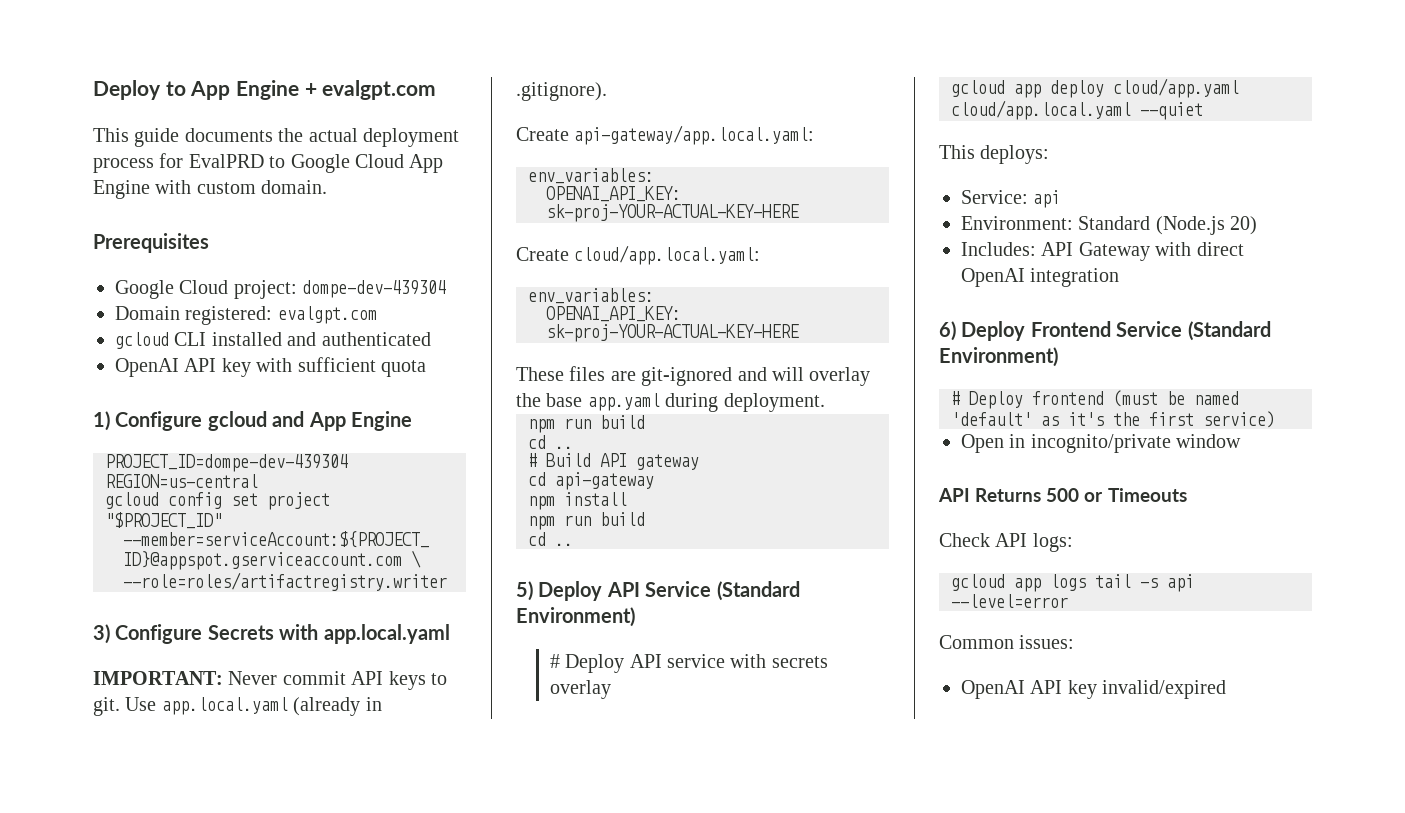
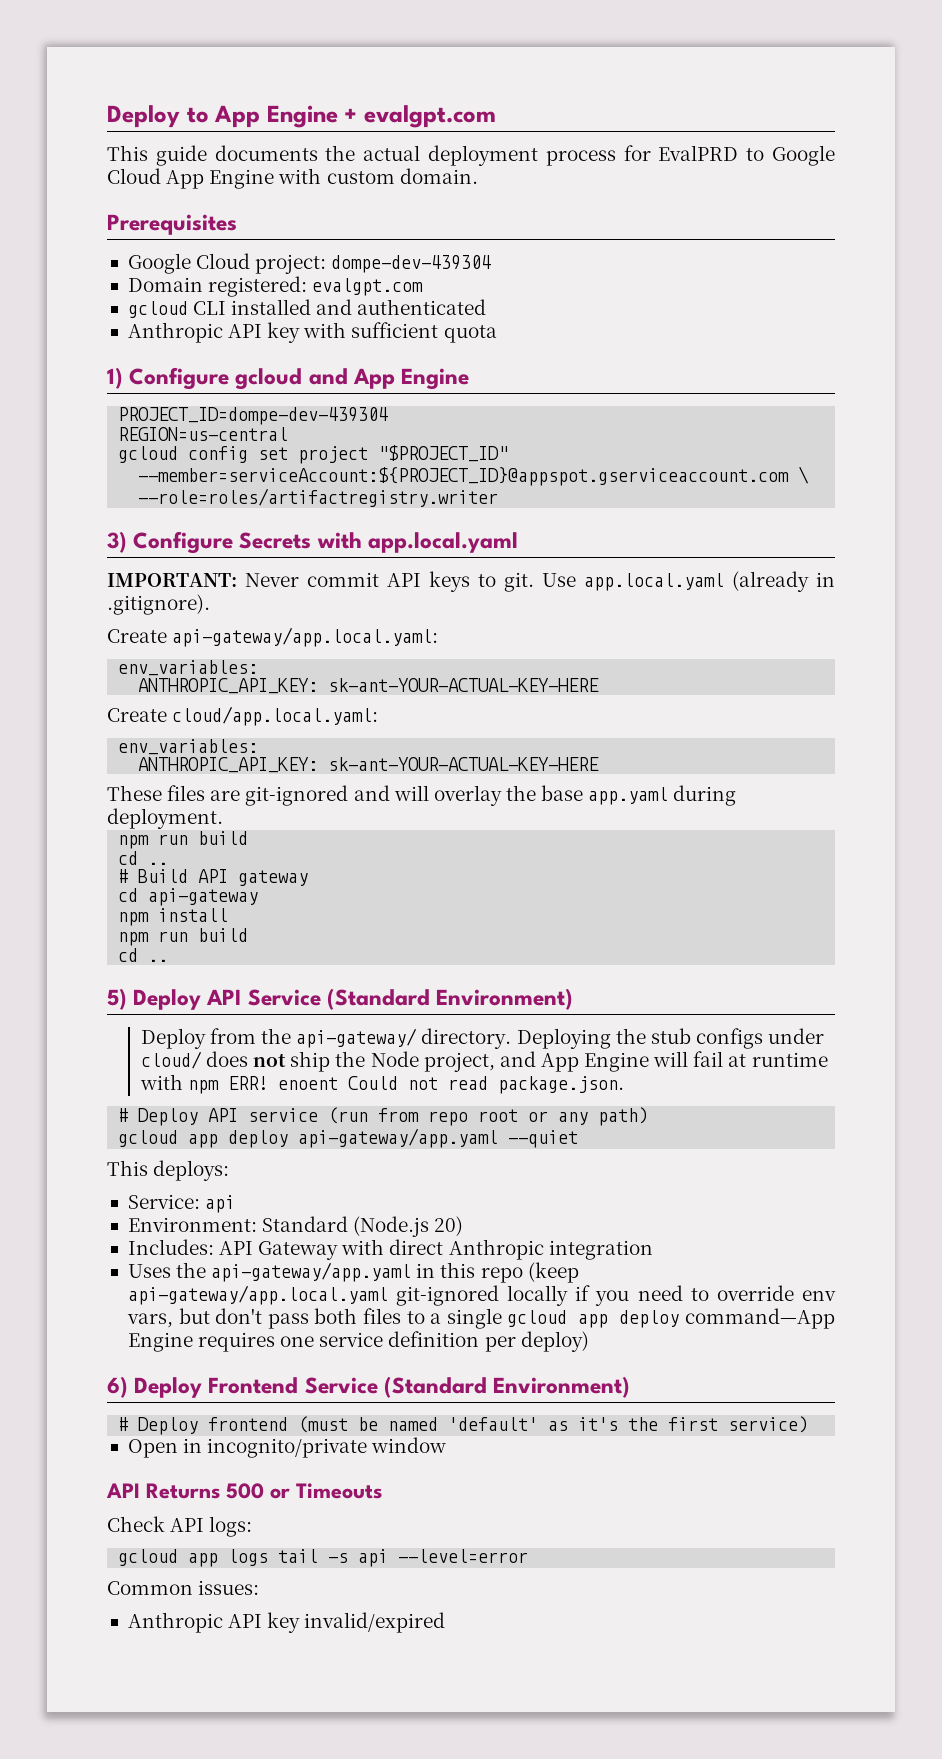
- OpenAI API key with sufficient quota
+ Anthropic API key with sufficient quota
  Create api-gateway/app.local.yaml:
  env_variables:
- OPENAI_API_KEY: sk-proj-YOUR-ACTUAL-KEY-HERE
+ ANTHROPIC_API_KEY: sk-ant-YOUR-ACTUAL-KEY-HERE
  Create cloud/app.local.yaml:
  env_variables:
- OPENAI_API_KEY: sk-proj-YOUR-ACTUAL-KEY-HERE
+ ANTHROPIC_API_KEY: sk-ant-YOUR-ACTUAL-KEY-HERE
- # Deploy API service with secrets overlay
- gcloud app deploy cloud/app.yaml cloud/app.local.yaml --quiet
+ Deploy from the api-gateway/ directory. Deploying the stub configs under cloud/ does not ship the Node project, and App Engine will fail at runtime with npm ERR! enoent Could not read package.json.
+ # Deploy API service (run from repo root or any path)
+ gcloud app deploy api-gateway/app.yaml --quiet
- Includes: API Gateway with direct OpenAI integration
+ Includes: API Gateway with direct Anthropic integration
+ Uses the api-gateway/app.yaml in this repo (keep api-gateway/app.local.yaml git-ignored locally if you need to override env vars, but don't pass both files to a single gcloud app deploy command—App Engine requires one service definition per deploy)
- OpenAI API key invalid/expired
+ Anthropic API key invalid/expired

